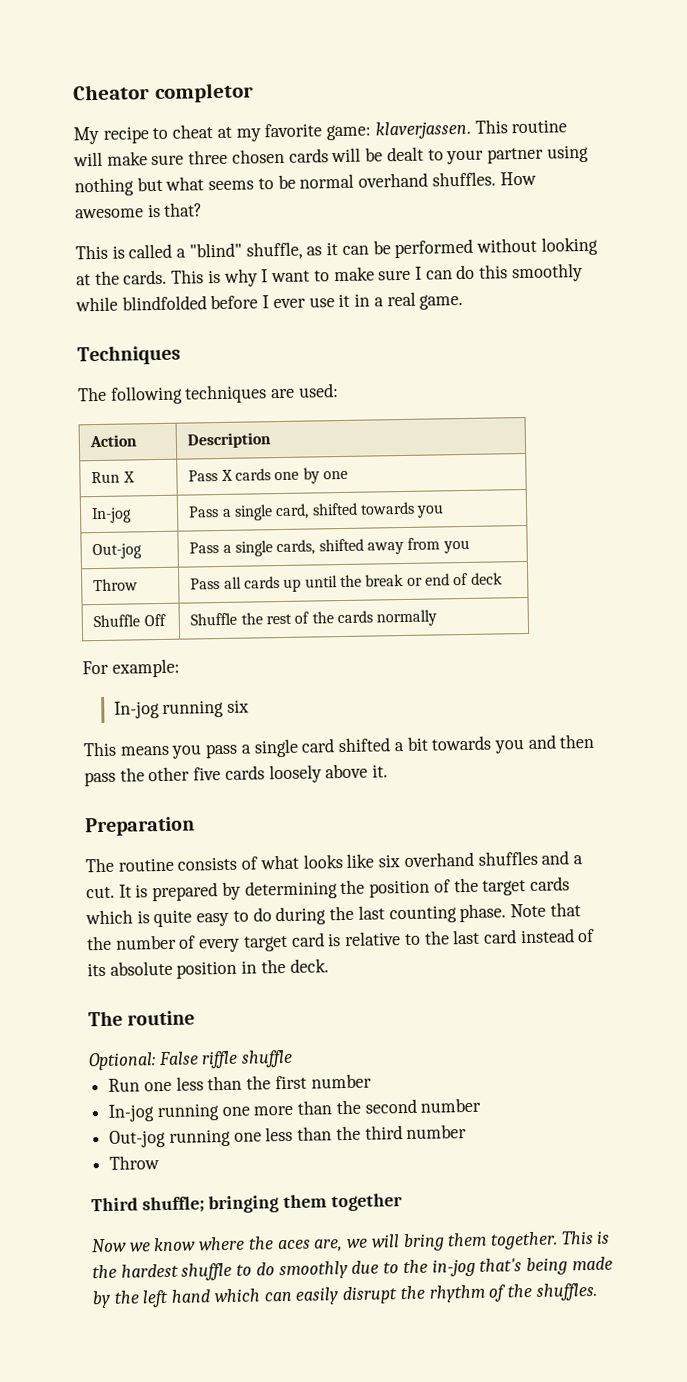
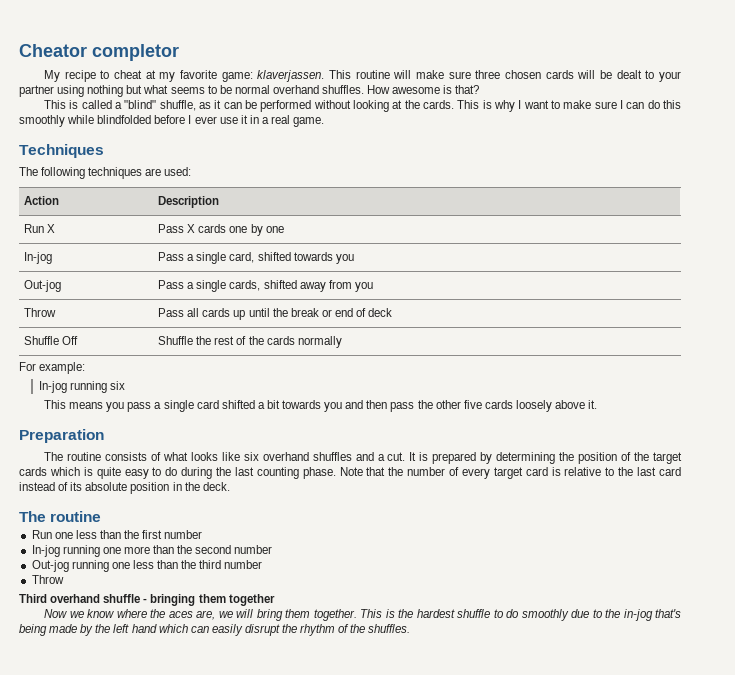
- Optional: False riffle shuffle
- Third shuffle; bringing them together
+ Third overhand shuffle - bringing them together

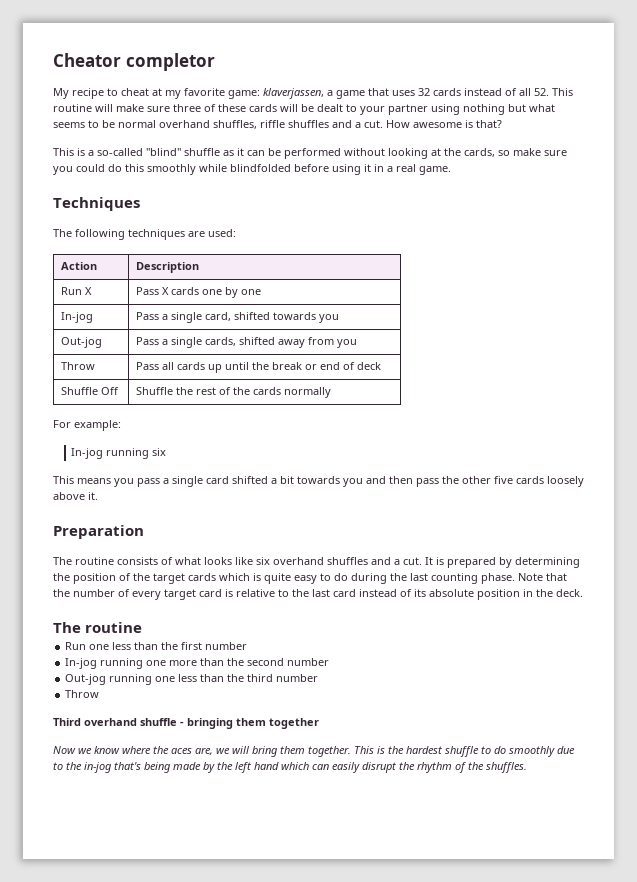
- My recipe to cheat at my favorite game: klaverjassen. This routine will make sure three chosen cards will be dealt to your partner using nothing but what seems to be normal overhand shuffles.
+ My recipe to cheat at my favorite game: klaverjassen, a game that uses 32 cards instead of all 52. This routine will make sure three of these cards will be dealt to your partner using nothing but what seems to be normal overhand shuffles, riffle shuffles and a cut.
- This is called a "blind" shuffle, as it can be performed without looking at the cards. This is why I want to make sure I can do this smoothly while blindfolded before I ever use it in a real game.
+ This is a so-called "blind" shuffle as it can be performed without looking at the cards, so make sure you could do this smoothly while blindfolded before using it in a real game.

